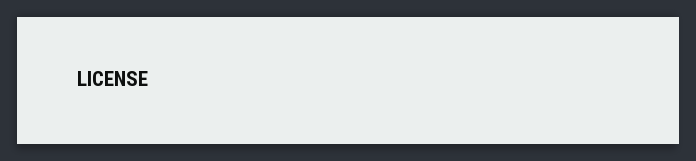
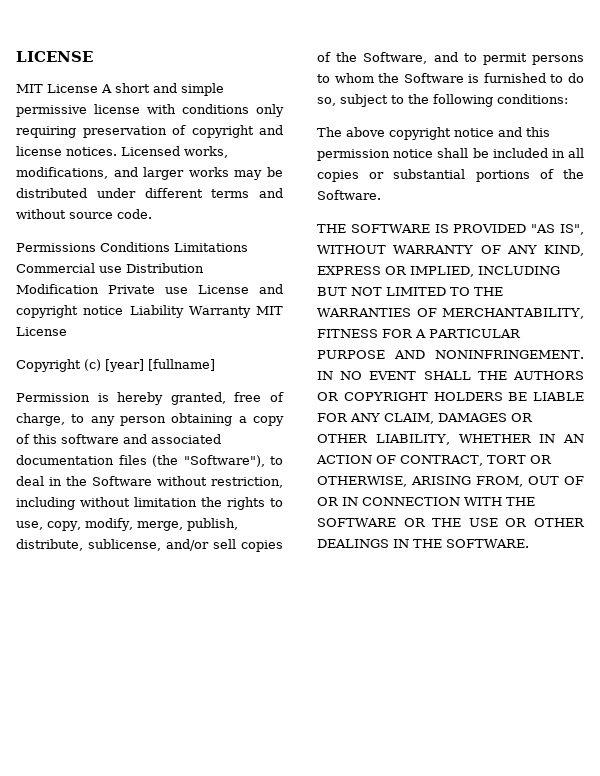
+ MIT License A short and simple permissive license with conditions only requiring preservation of copyright and license notices. Licensed works, modifications, and larger works may be distributed under different terms and without source code.
+ Permissions Conditions Limitations Commercial use Distribution Modification Private use License and copyright notice Liability Warranty MIT License
+ Copyright (c) [year] [fullname]
+ Permission is hereby granted, free of charge, to any person obtaining a copy of this software and associated documentation files (the "Software"), to deal in the Software without restriction, including without limitation the rights to use, copy, modify, merge, publish, distribute, sublicense, and/or sell copies of the Software, and to permit persons to whom the Software is furnished to do so, subject to the following conditions:
+ The above copyright notice and this permission notice shall be included in all copies or substantial portions of the Software.
+ THE SOFTWARE IS PROVIDED "AS IS", WITHOUT WARRANTY OF ANY KIND, EXPRESS OR IMPLIED, INCLUDING BUT NOT LIMITED TO THE WARRANTIES OF MERCHANTABILITY, FITNESS FOR A PARTICULAR PURPOSE AND NONINFRINGEMENT. IN NO EVENT SHALL THE AUTHORS OR COPYRIGHT HOLDERS BE LIABLE FOR ANY CLAIM, DAMAGES OR OTHER LIABILITY, WHETHER IN AN ACTION OF CONTRACT, TORT OR OTHERWISE, ARISING FROM, OUT OF OR IN CONNECTION WITH THE SOFTWARE OR THE USE OR OTHER DEALINGS IN THE SOFTWARE.

